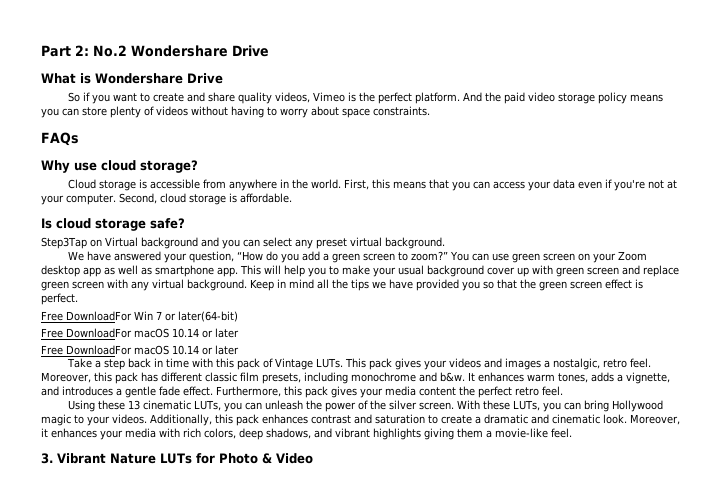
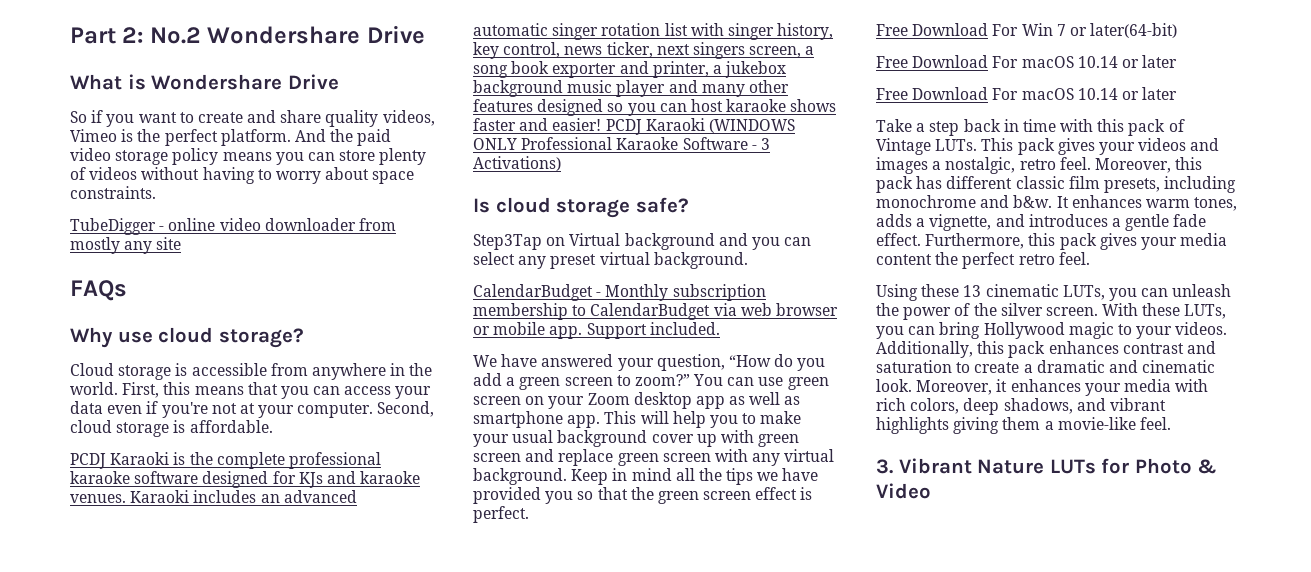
+ TubeDigger - online video downloader from mostly any site
+ PCDJ Karaoki is the complete professional karaoke software designed for KJs and karaoke venues. Karaoki includes an advanced automatic singer rotation list with singer history, key control, news ticker, next singers screen, a song book exporter and printer, a jukebox background music player and many other features designed so you can host karaoke shows faster and easier! PCDJ Karaoki (WINDOWS ONLY Professional Karaoke Software - 3 Activations)
+ CalendarBudget - Monthly subscription membership to CalendarBudget via web browser or mobile app. Support included.
- Free DownloadFor Win 7 or later(64-bit)
- Free DownloadFor macOS 10.14 or later
- Free DownloadFor macOS 10.14 or later
+ Free Download For Win 7 or later(64-bit)
+ Free Download For macOS 10.14 or later
+ Free Download For macOS 10.14 or later

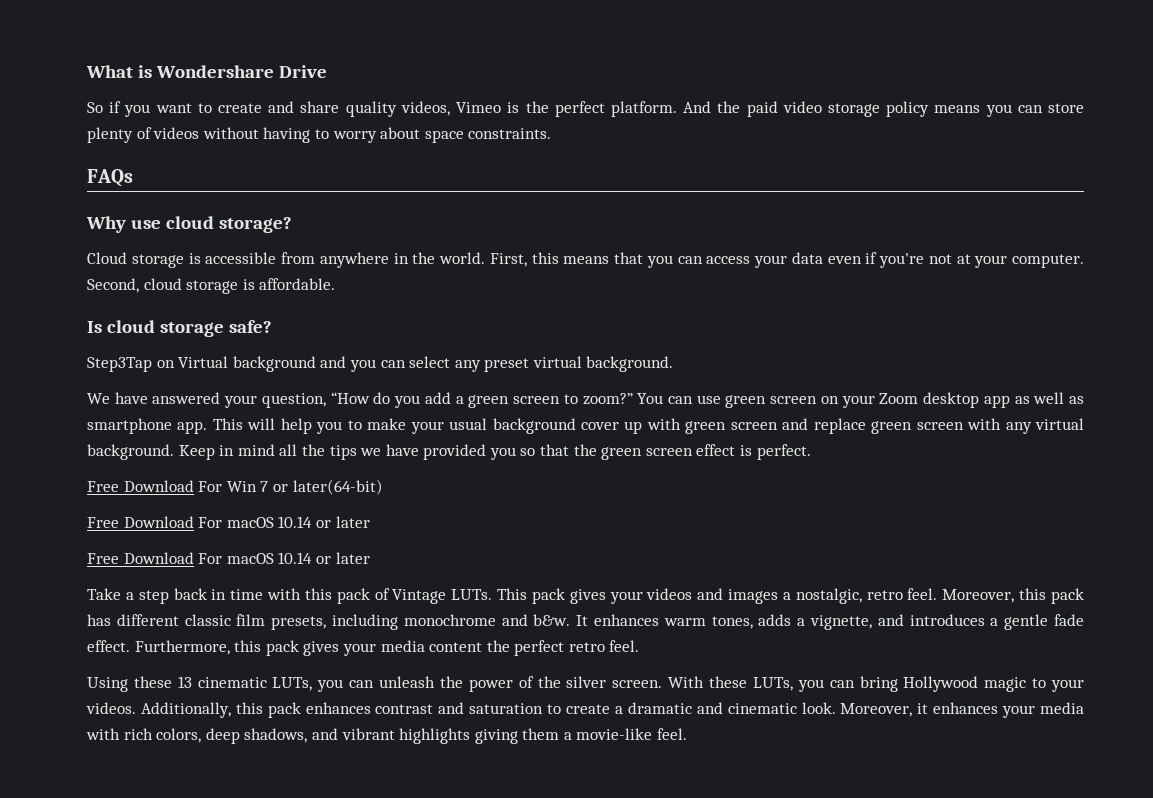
- Part 2: No.2 Wondershare Drive
- TubeDigger - online video downloader from mostly any site
- PCDJ Karaoki is the complete professional karaoke software designed for KJs and karaoke venues. Karaoki includes an advanced automatic singer rotation list with singer history, key control, news ticker, next singers screen, a song book exporter and printer, a jukebox background music player and many other features designed so you can host karaoke shows faster and easier! PCDJ Karaoki (WINDOWS ONLY Professional Karaoke Software - 3 Activations)
- CalendarBudget - Monthly subscription membership to CalendarBudget via web browser or mobile app. Support included.
- 3. Vibrant Nature LUTs for Photo & Video

